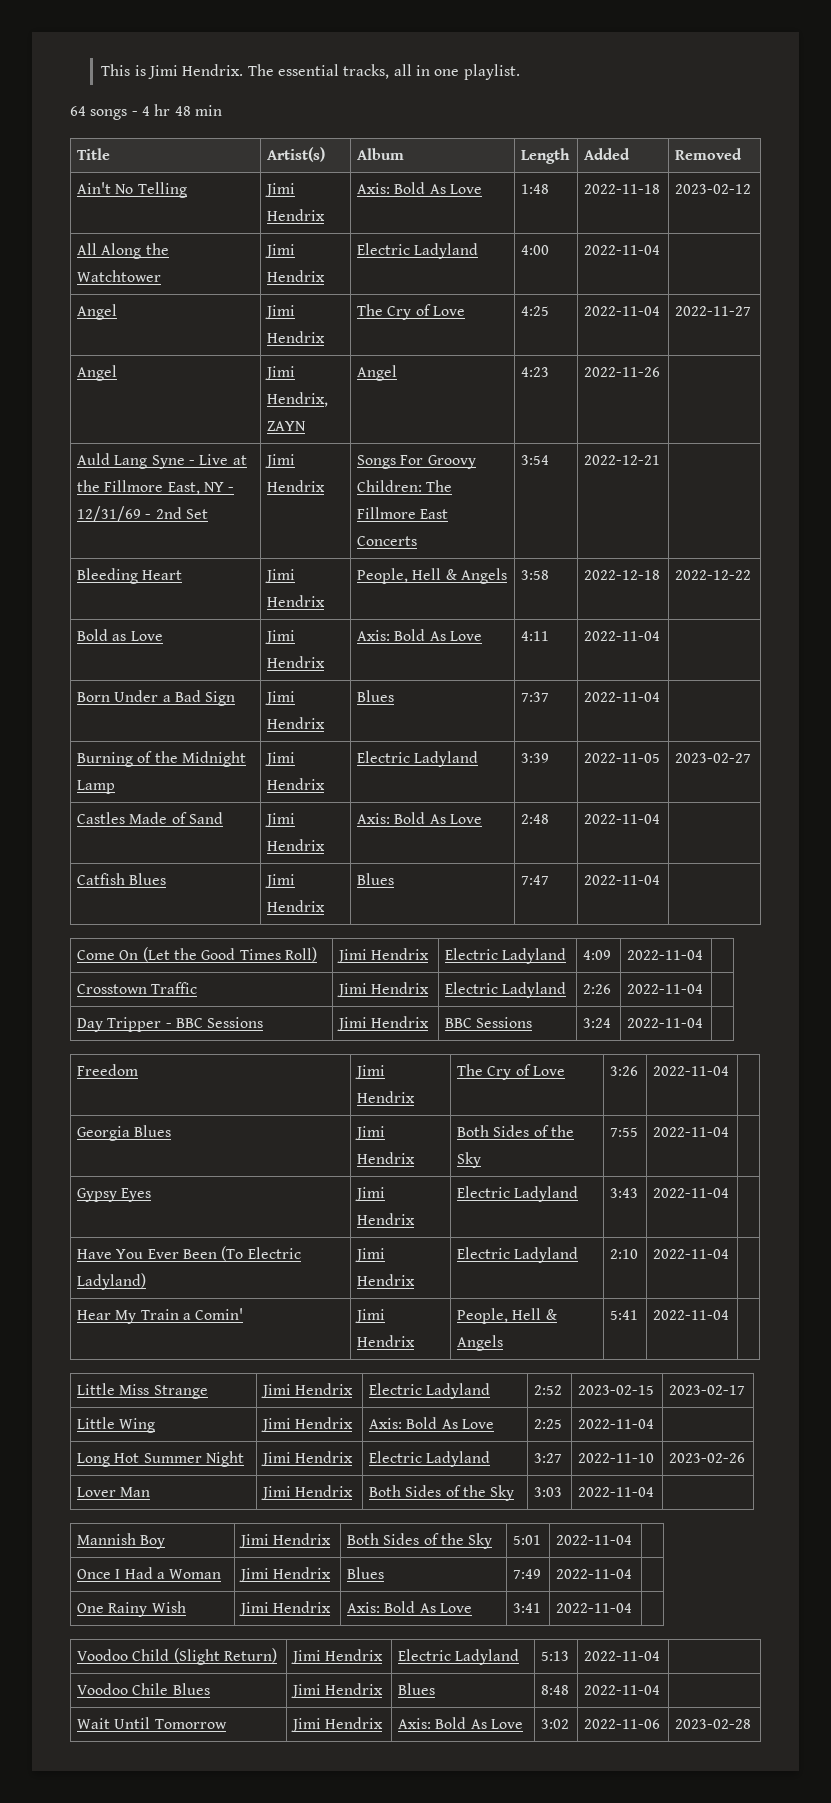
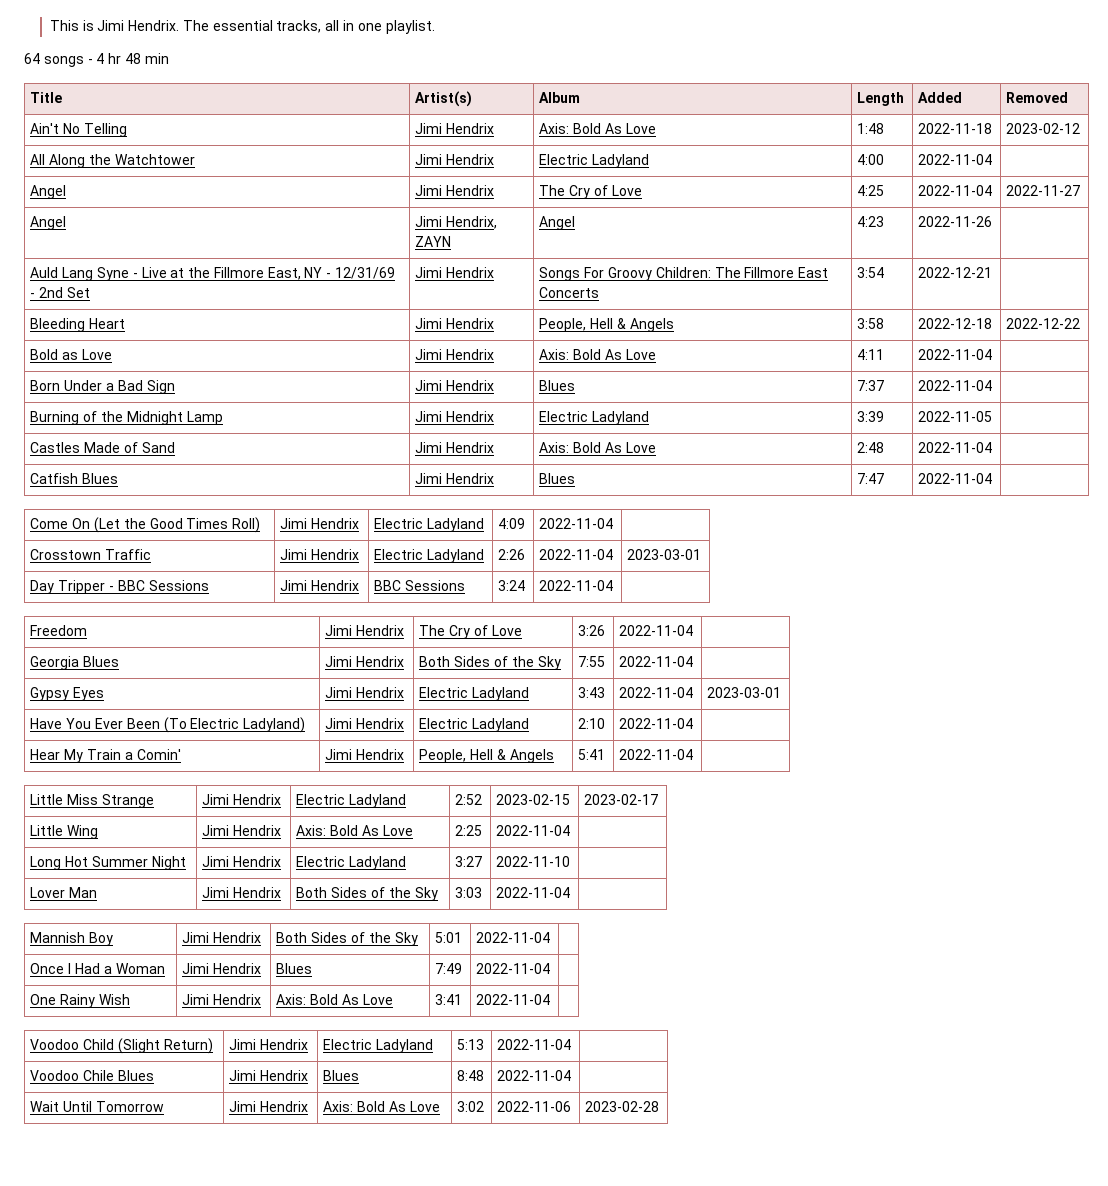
- Burning of the Midnight Lamp | Jimi Hendrix | Electric Ladyland | 3:39 | 2022-11-05 | 2023-02-27
+ Burning of the Midnight Lamp | Jimi Hendrix | Electric Ladyland | 3:39 | 2022-11-05 |
- Crosstown Traffic | Jimi Hendrix | Electric Ladyland | 2:26 | 2022-11-04 |
+ Crosstown Traffic | Jimi Hendrix | Electric Ladyland | 2:26 | 2022-11-04 | 2023-03-01
- Gypsy Eyes | Jimi Hendrix | Electric Ladyland | 3:43 | 2022-11-04 |
+ Gypsy Eyes | Jimi Hendrix | Electric Ladyland | 3:43 | 2022-11-04 | 2023-03-01
- Long Hot Summer Night | Jimi Hendrix | Electric Ladyland | 3:27 | 2022-11-10 | 2023-02-26
+ Long Hot Summer Night | Jimi Hendrix | Electric Ladyland | 3:27 | 2022-11-10 |

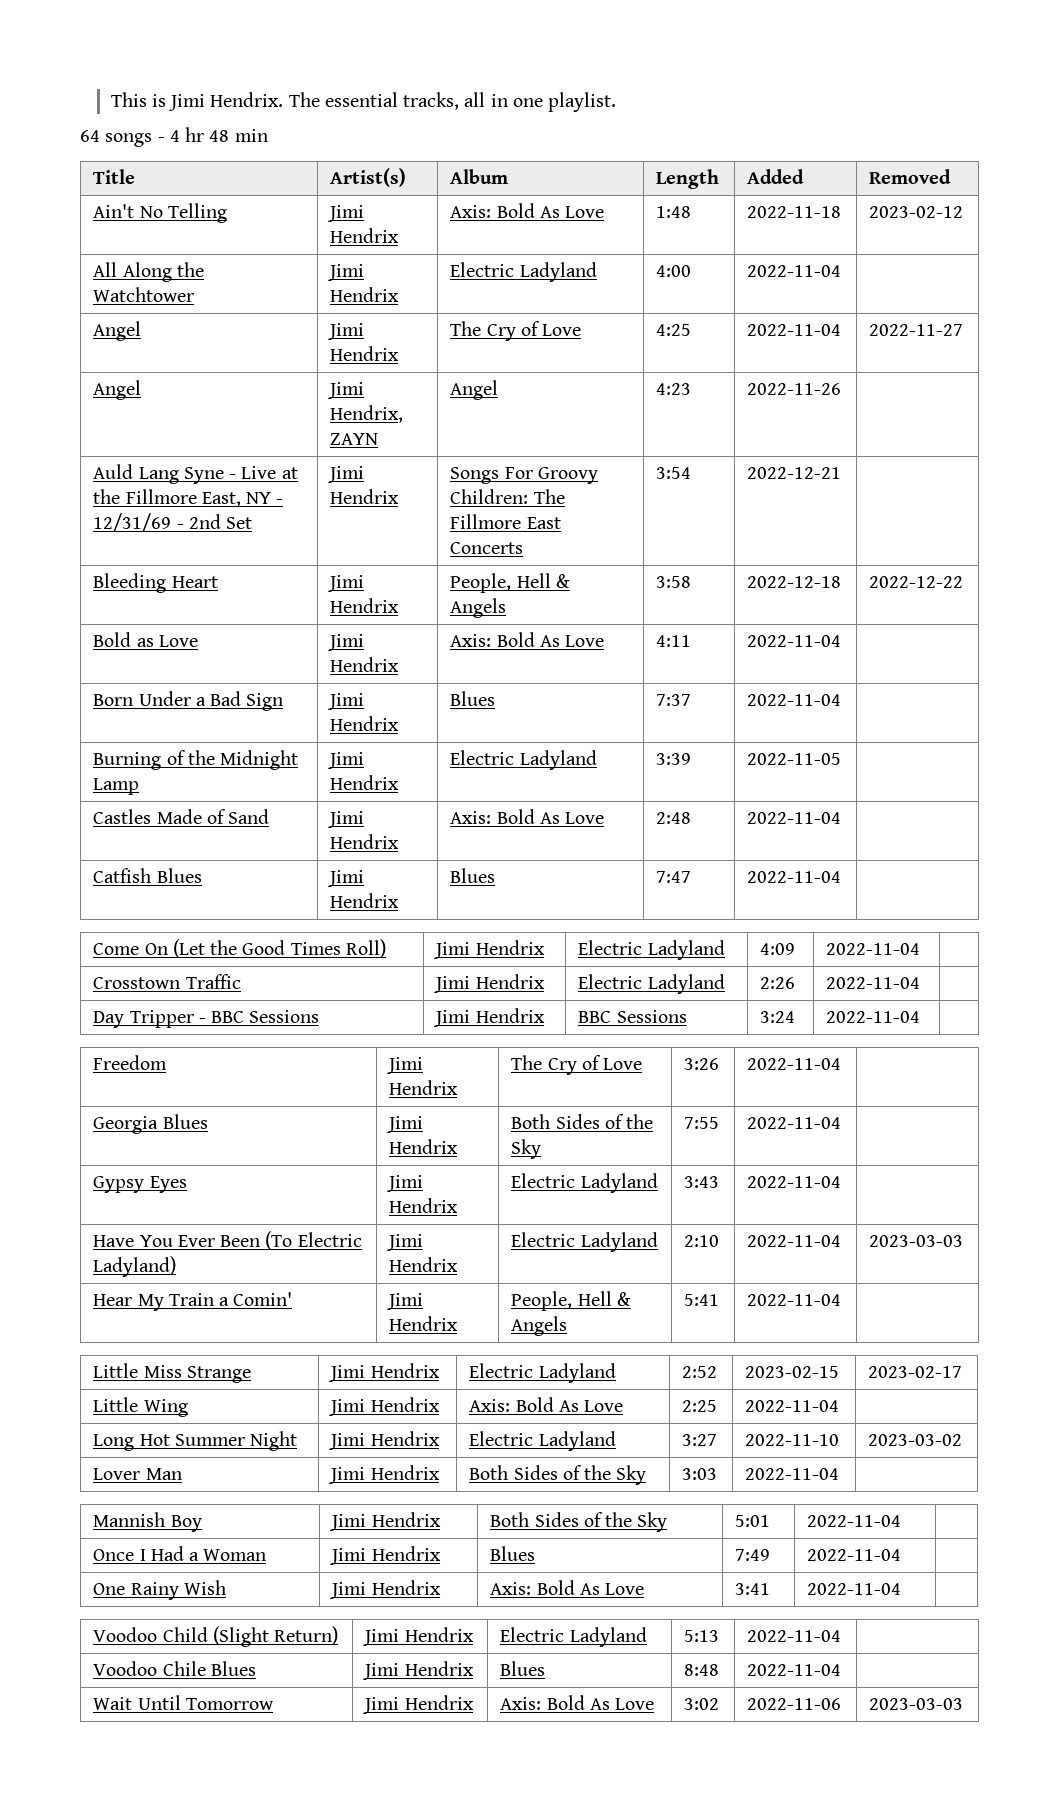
- Crosstown Traffic | Jimi Hendrix | Electric Ladyland | 2:26 | 2022-11-04 | 2023-03-01
+ Crosstown Traffic | Jimi Hendrix | Electric Ladyland | 2:26 | 2022-11-04 |
- Gypsy Eyes | Jimi Hendrix | Electric Ladyland | 3:43 | 2022-11-04 | 2023-03-01
+ Gypsy Eyes | Jimi Hendrix | Electric Ladyland | 3:43 | 2022-11-04 |
- Have You Ever Been (To Electric Ladyland) | Jimi Hendrix | Electric Ladyland | 2:10 | 2022-11-04 |
+ Have You Ever Been (To Electric Ladyland) | Jimi Hendrix | Electric Ladyland | 2:10 | 2022-11-04 | 2023-03-03
- Long Hot Summer Night | Jimi Hendrix | Electric Ladyland | 3:27 | 2022-11-10 |
+ Long Hot Summer Night | Jimi Hendrix | Electric Ladyland | 3:27 | 2022-11-10 | 2023-03-02
- Wait Until Tomorrow | Jimi Hendrix | Axis: Bold As Love | 3:02 | 2022-11-06 | 2023-02-28
+ Wait Until Tomorrow | Jimi Hendrix | Axis: Bold As Love | 3:02 | 2022-11-06 | 2023-03-03

